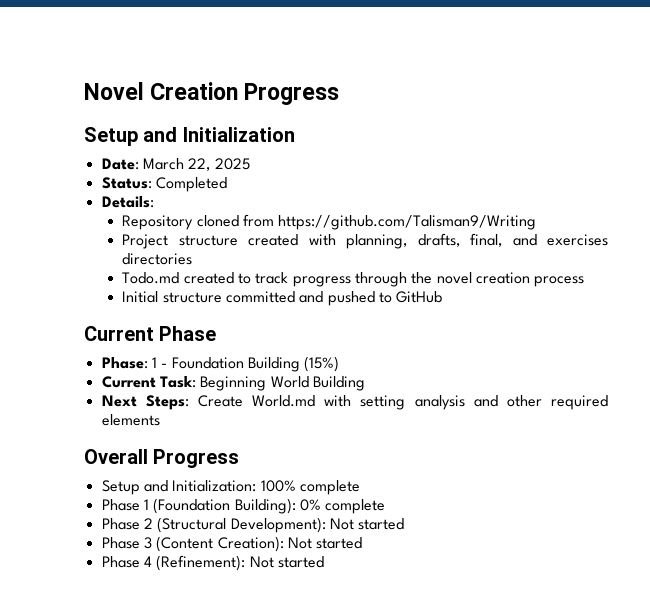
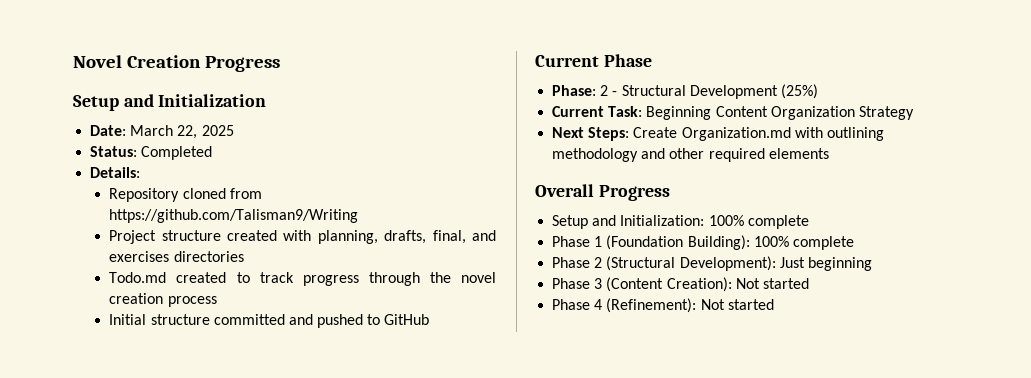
- Phase: 1 - Foundation Building (15%)
+ Phase: 2 - Structural Development (25%)
- Current Task: Beginning World Building
+ Current Task: Beginning Content Organization Strategy
- Next Steps: Create World.md with setting analysis and other required elements
+ Next Steps: Create Organization.md with outlining methodology and other required elements
- Phase 1 (Foundation Building): 0% complete
+ Phase 1 (Foundation Building): 100% complete
- Phase 2 (Structural Development): Not started
+ Phase 2 (Structural Development): Just beginning

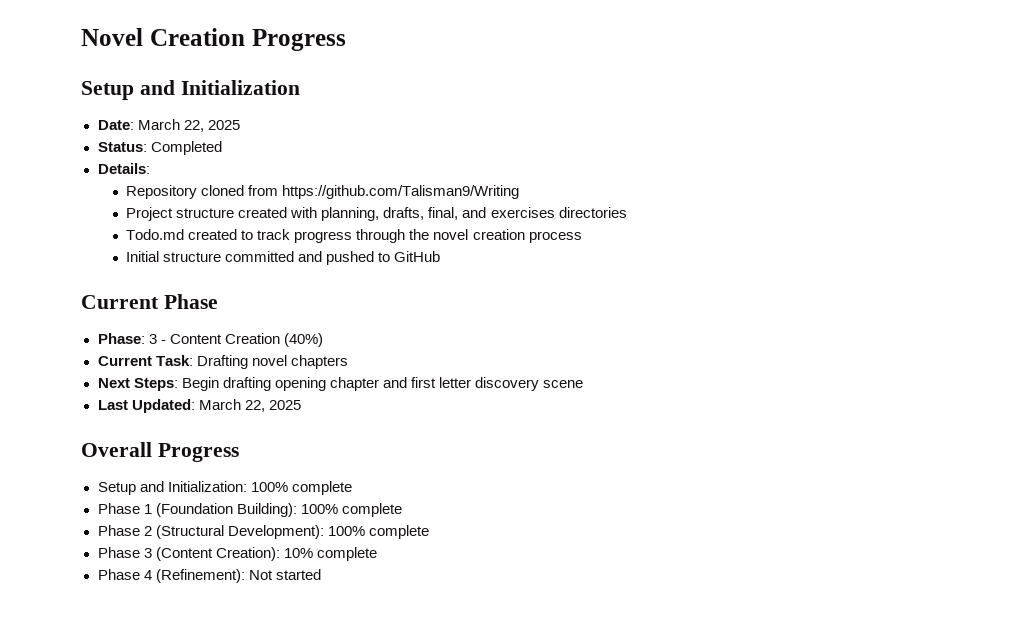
- Phase: 2 - Structural Development (25%)
- Current Task: Beginning Content Organization Strategy
- Next Steps: Create Organization.md with outlining methodology and other required elements
+ Phase: 3 - Content Creation (40%)
+ Current Task: Drafting novel chapters
+ Next Steps: Begin drafting opening chapter and first letter discovery scene
+ Last Updated: March 22, 2025
- Phase 2 (Structural Development): Just beginning
+ Phase 2 (Structural Development): 100% complete
- Phase 3 (Content Creation): Not started
+ Phase 3 (Content Creation): 10% complete

